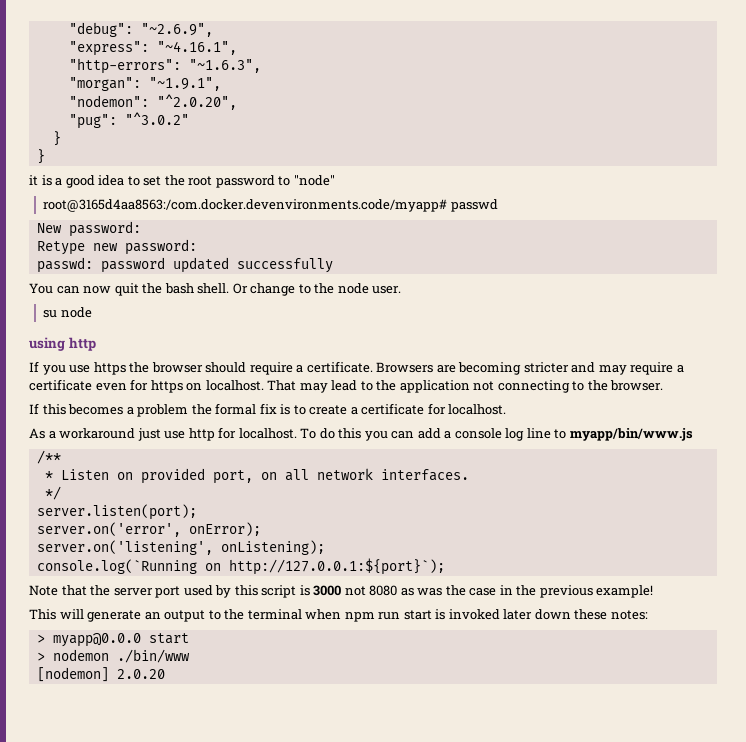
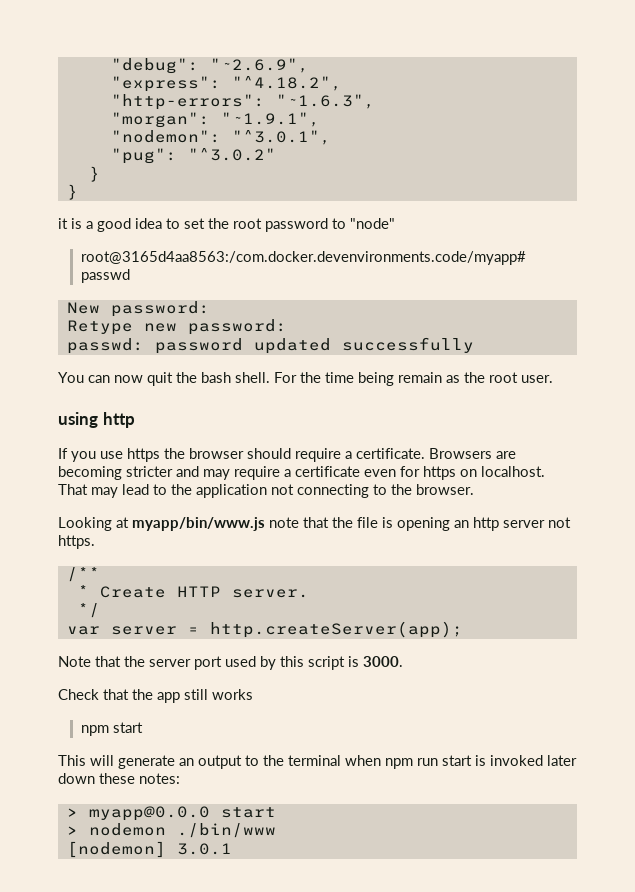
- "express": "~4.16.1",
+ "express": "^4.18.2",
- "nodemon": "^2.0.20",
+ "nodemon": "^3.0.1",
- Or change to the node user.
+ For the time being remain as the root user.
- su node
- If this becomes a problem the formal fix is to create a certificate for localhost.
- As a workaround just use http for localhost. To do this you can add a console log line to myapp/bin/www.js
+ Looking at myapp/bin/www.js note that the file is opening an http server not https.
  /**
- * Listen on provided port, on all network interfaces.
+ * Create HTTP server.
  */
- server.listen(port);
- server.on('error', onError);
- server.on('listening', onListening);
- console.log(`Running on http://127.0.0.1:${port}`);
+ var server = http.createServer(app);
- Note that the server port used by this script is 3000 not 8080 as was the case in the previous example!
+ Note that the server port used by this script is 3000.
+ Check that the app still works
+ npm start
- [nodemon] 2.0.20
+ [nodemon] 3.0.1

